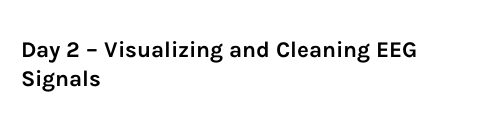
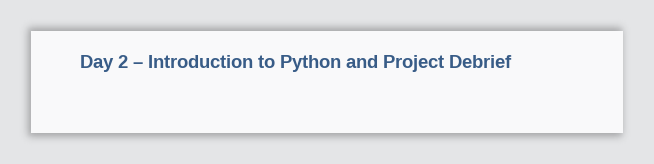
- Day 2 – Visualizing and Cleaning EEG Signals
+ Day 2 – Introduction to Python and Project Debrief

